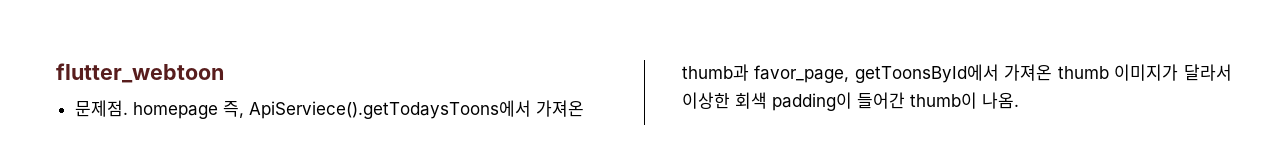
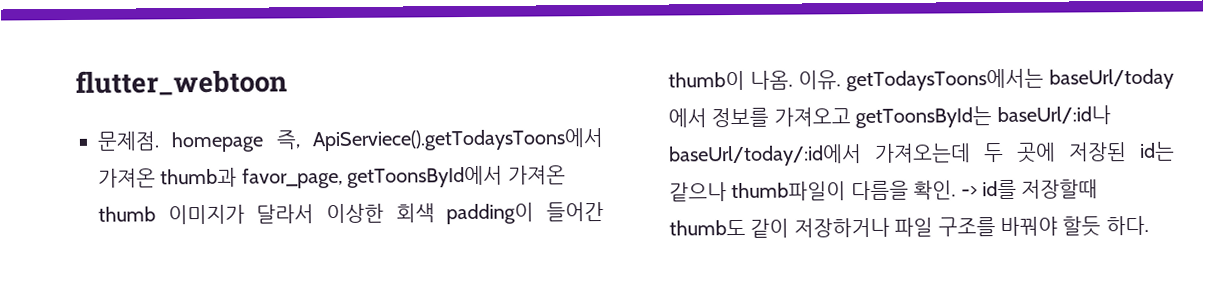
+ 이유. getTodaysToons에서는 baseUrl/today 에서 정보를 가져오고 getToonsById는 baseUrl/:id나 baseUrl/today/:id에서 가져오는데 두 곳에 저장된 id는 같으나 thumb파일이 다름을 확인. -> id를 저장할때 thumb도 같이 저장하거나 파일 구조를 바꿔야 할듯 하다.

